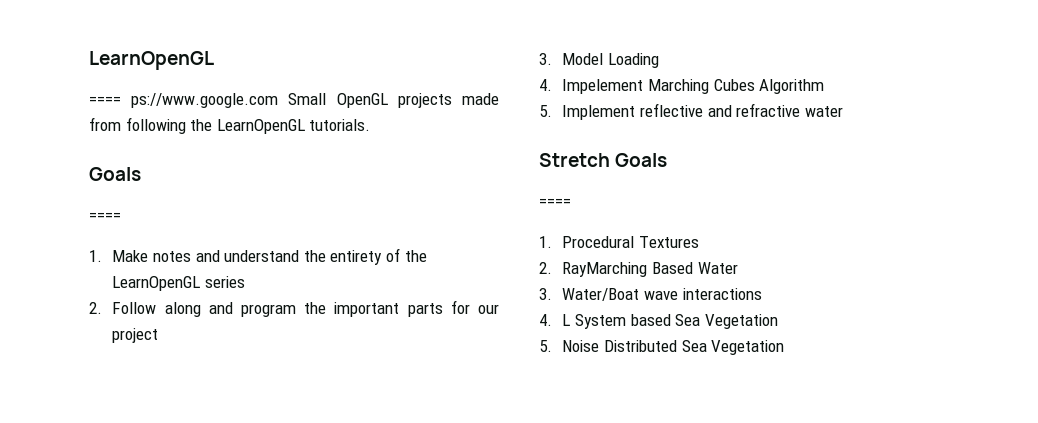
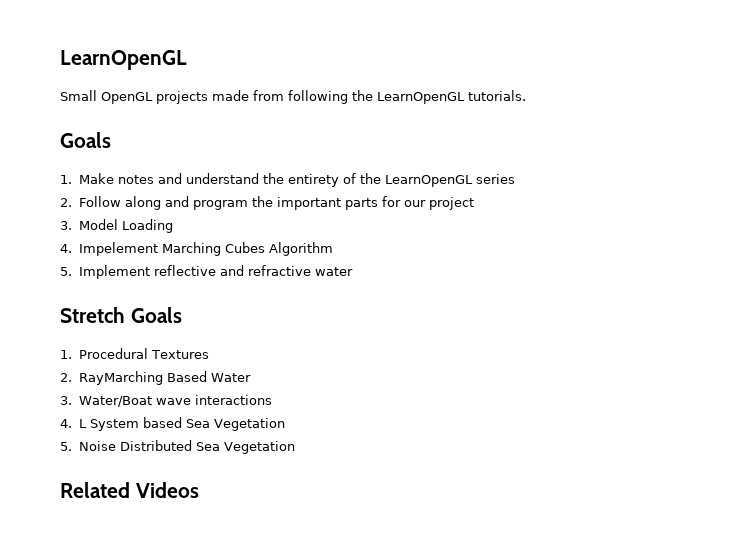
- ==== ps://www.google.com Small OpenGL projects made from following the LearnOpenGL tutorials.
+ Small OpenGL projects made from following the LearnOpenGL tutorials.
  Goals
- ====
  Stretch Goals
- ====
+ Related Videos

